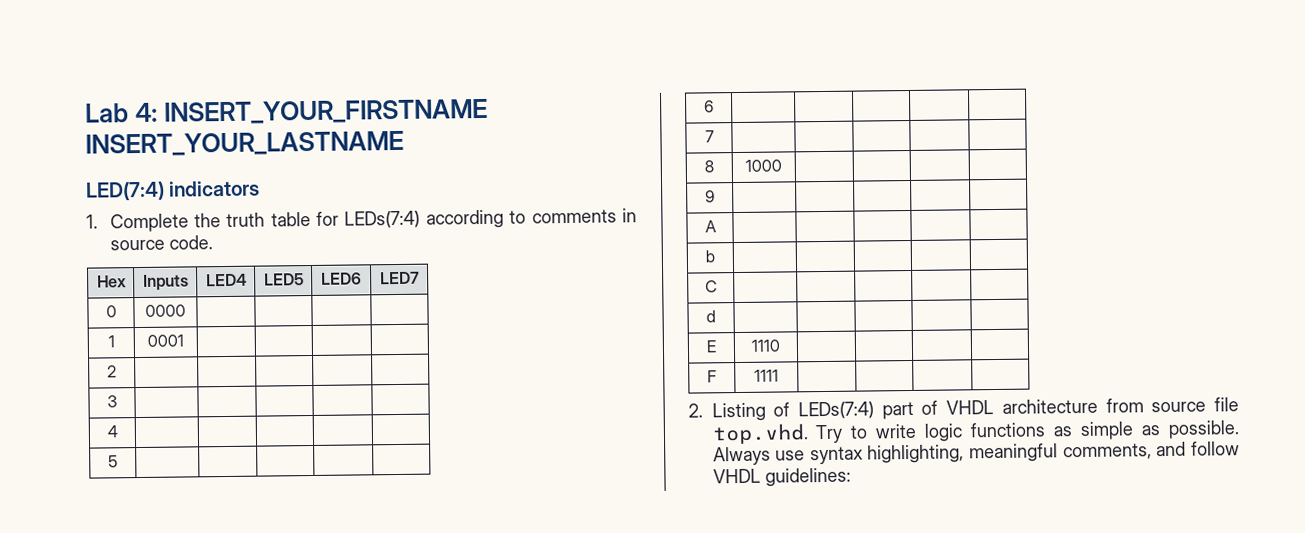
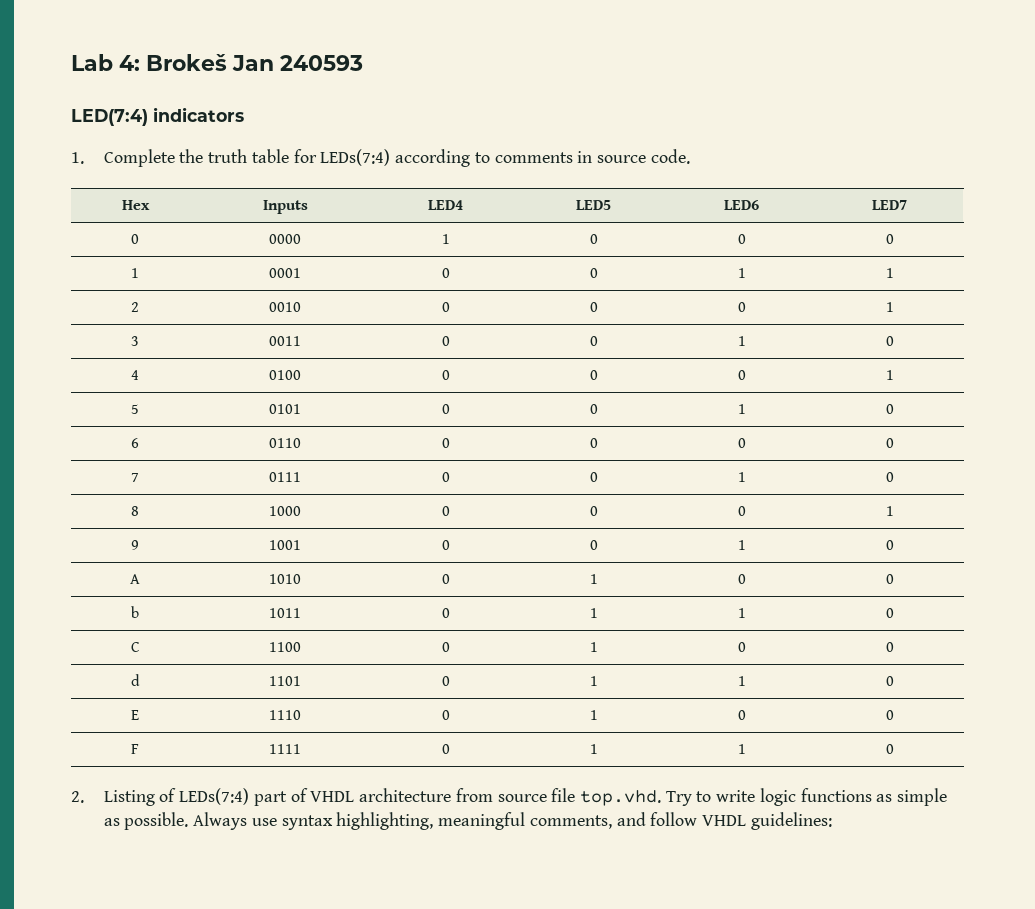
- Lab 4: INSERT_YOUR_FIRSTNAME INSERT_YOUR_LASTNAME
+ Lab 4: Brokeš Jan 240593
- 0 | 0000 | | | |
- 1 | 0001 | | | |
- 2 | | | | |
- 3 | | | | |
- 4 | | | | |
- 5 | | | | |
- 6 | | | | |
- 7 | | | | |
- 8 | 1000 | | | |
- 9 | | | | |
- A | | | | |
- b | | | | |
- C | | | | |
- d | | | | |
- E | 1110 | | | |
- F | 1111 | | | |
+ 0 | 0000 | 1 | 0 | 0 | 0
+ 1 | 0001 | 0 | 0 | 1 | 1
+ 2 | 0010 | 0 | 0 | 0 | 1
+ 3 | 0011 | 0 | 0 | 1 | 0
+ 4 | 0100 | 0 | 0 | 0 | 1
+ 5 | 0101 | 0 | 0 | 1 | 0
+ 6 | 0110 | 0 | 0 | 0 | 0
+ 7 | 0111 | 0 | 0 | 1 | 0
+ 8 | 1000 | 0 | 0 | 0 | 1
+ 9 | 1001 | 0 | 0 | 1 | 0
+ A | 1010 | 0 | 1 | 0 | 0
+ b | 1011 | 0 | 1 | 1 | 0
+ C | 1100 | 0 | 1 | 0 | 0
+ d | 1101 | 0 | 1 | 1 | 0
+ E | 1110 | 0 | 1 | 0 | 0
+ F | 1111 | 0 | 1 | 1 | 0

